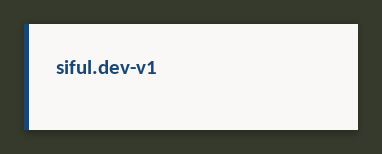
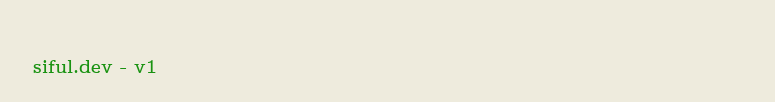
- siful.dev-v1
+ siful.dev - v1

